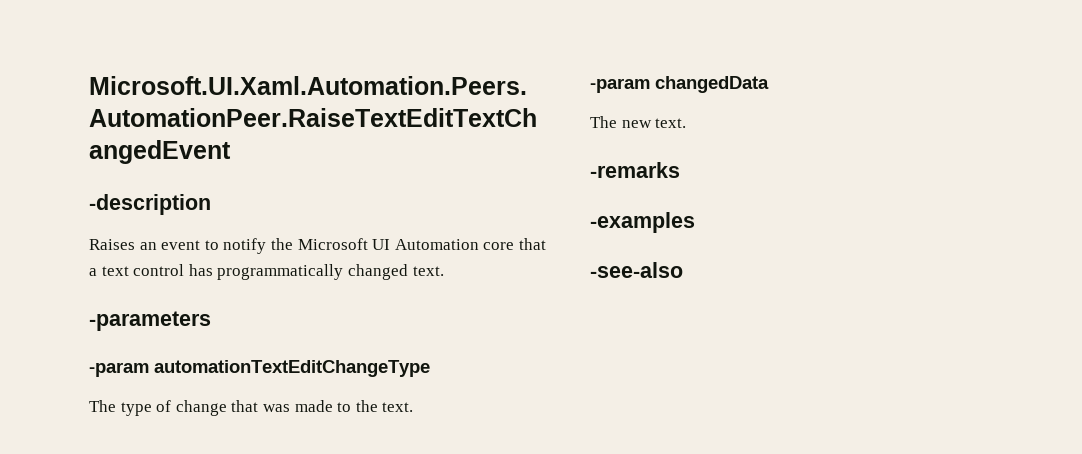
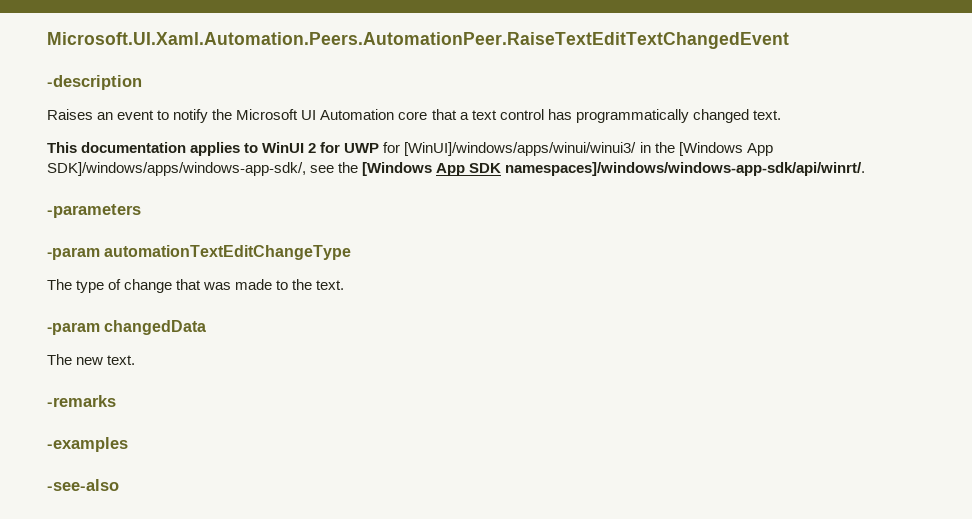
+ This documentation applies to WinUI 2 for UWP for [WinUI]/windows/apps/winui/winui3/ in the [Windows App SDK]/windows/apps/windows-app-sdk/, see the [Windows App SDK namespaces]/windows/windows-app-sdk/api/winrt/.

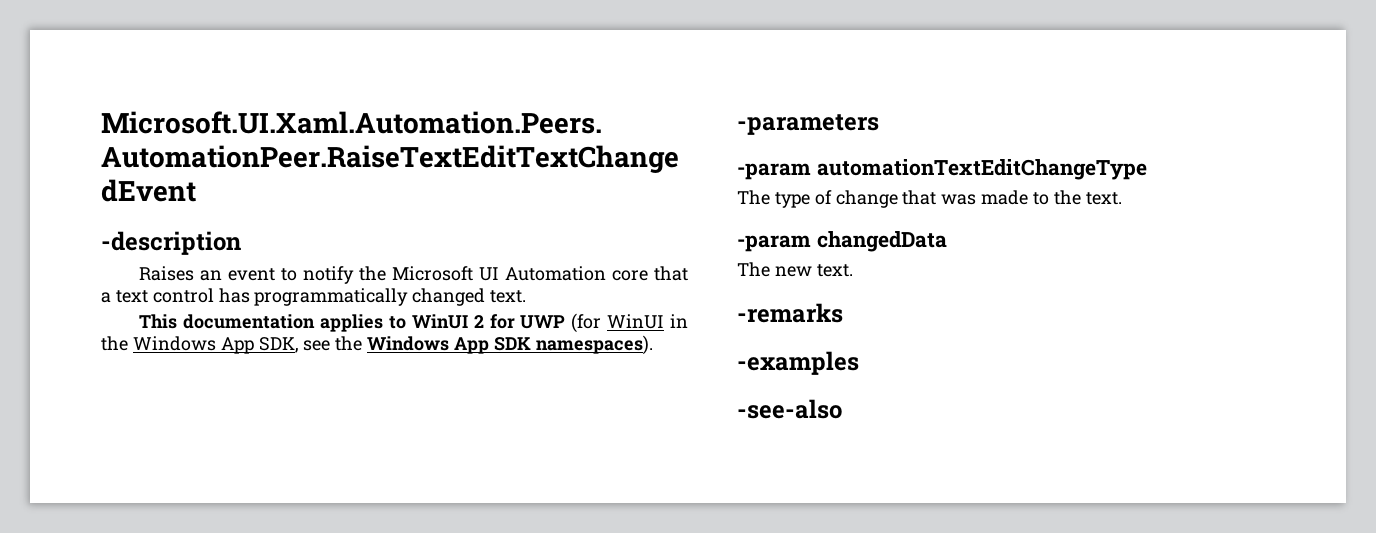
- This documentation applies to WinUI 2 for UWP for [WinUI]/windows/apps/winui/winui3/ in the [Windows App SDK]/windows/apps/windows-app-sdk/, see the [Windows App SDK namespaces]/windows/windows-app-sdk/api/winrt/.
+ This documentation applies to WinUI 2 for UWP (for WinUI in the Windows App SDK, see the Windows App SDK namespaces).

